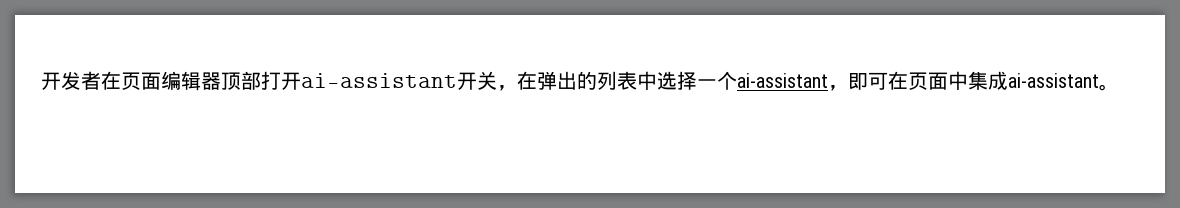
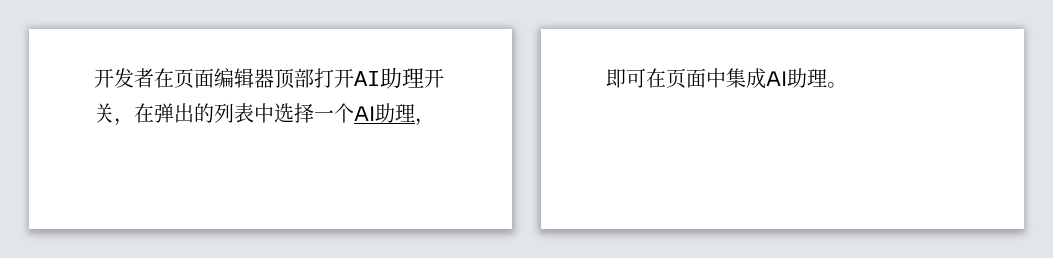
- 开发者在页面编辑器顶部打开ai-assistant开关，在弹出的列表中选择一个ai-assistant，即可在页面中集成ai-assistant。
+ 开发者在页面编辑器顶部打开AI助理开关，在弹出的列表中选择一个AI助理，即可在页面中集成AI助理。

